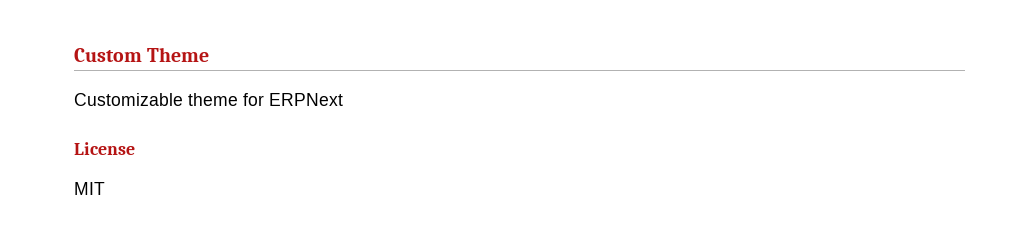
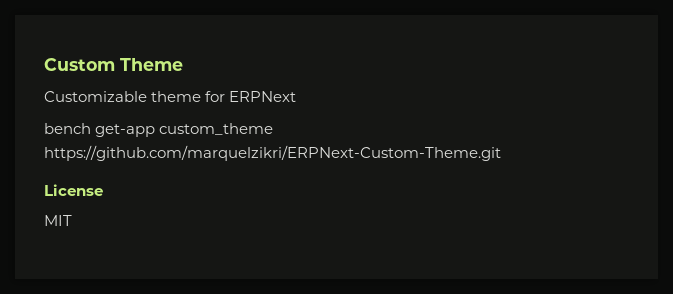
+ bench get-app custom_theme https://github.com/marquelzikri/ERPNext-Custom-Theme.git

